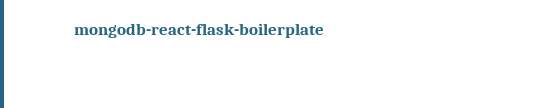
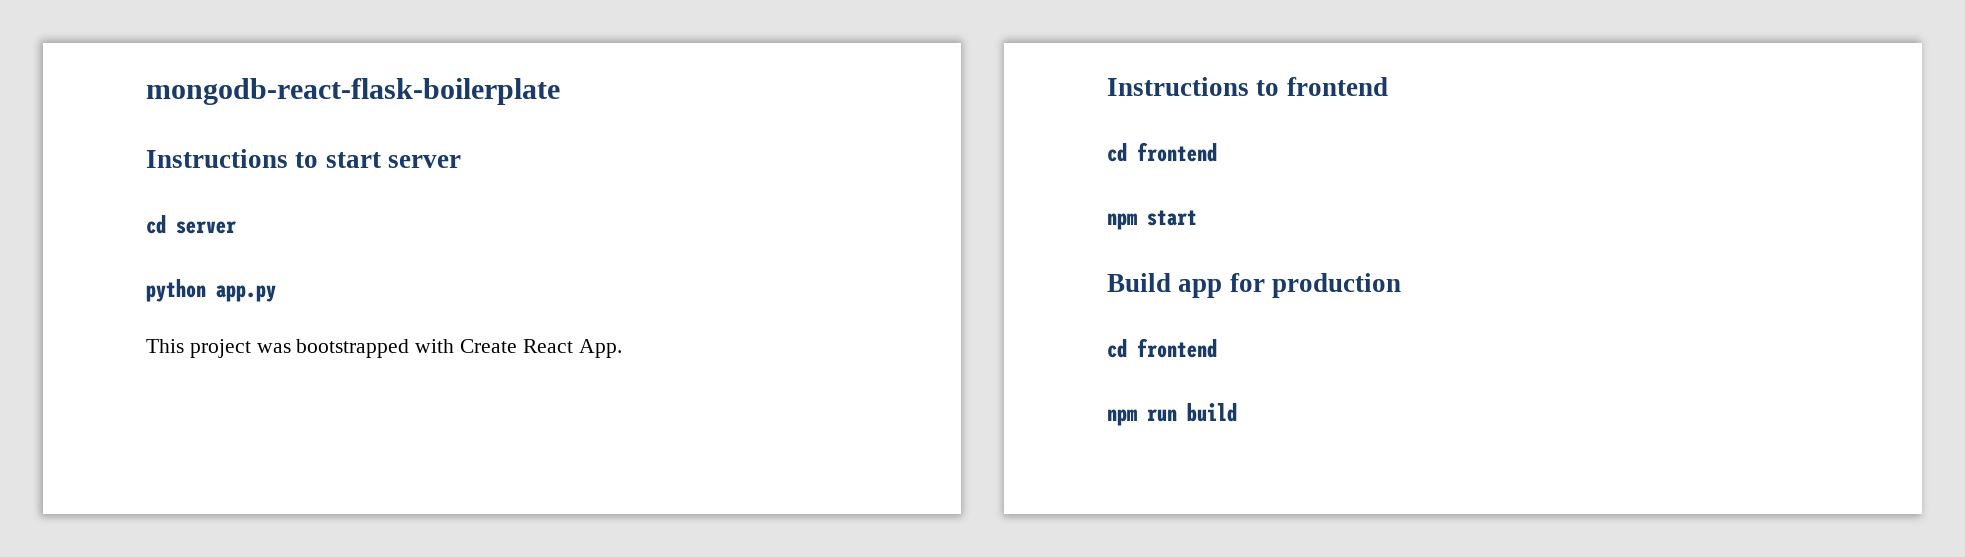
+ Instructions to start server
+ cd server
+ python app.py
+ This project was bootstrapped with Create React App.
+ Instructions to frontend
+ cd frontend
+ npm start
+ Build app for production
+ cd frontend
+ npm run build

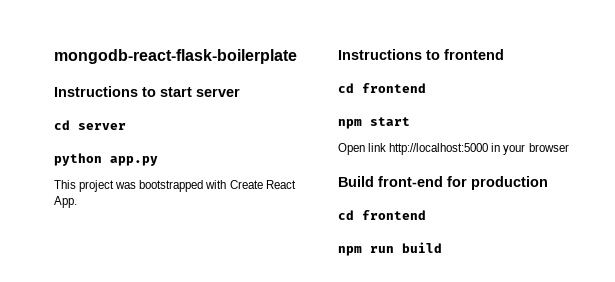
+ Open link http://localhost:5000 in your browser
- Build app for production
+ Build front-end for production

